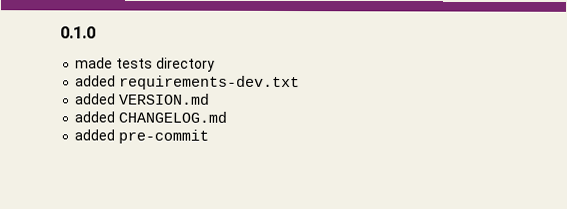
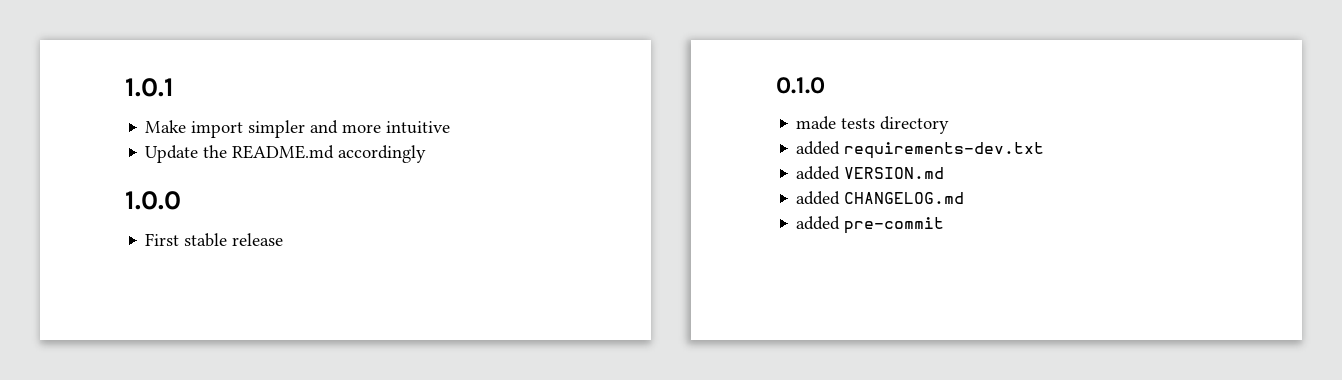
+ 1.0.1
+ Make import simpler and more intuitive
+ Update the README.md accordingly
+ 1.0.0
+ First stable release

